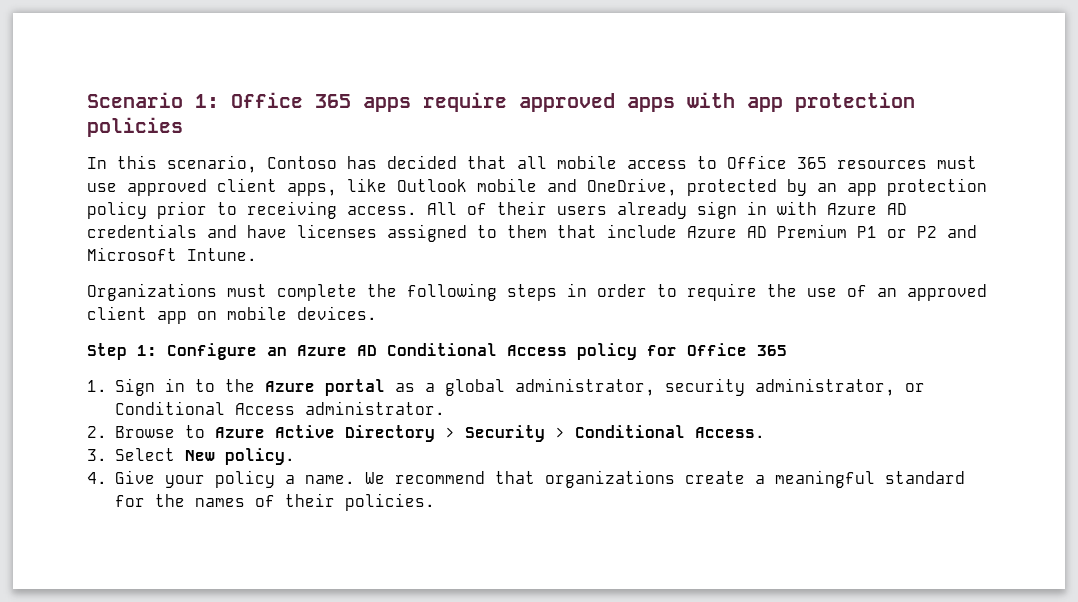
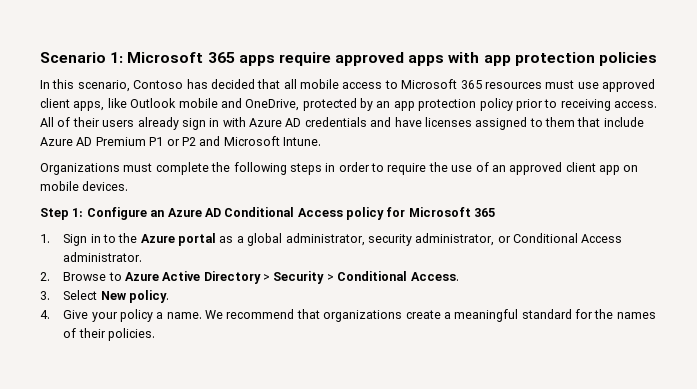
- Scenario 1: Office 365 apps require approved apps with app protection policies
+ Scenario 1: Microsoft 365 apps require approved apps with app protection policies
- In this scenario, Contoso has decided that all mobile access to Office 365 resources must use approved client apps, like Outlook mobile and OneDrive, protected by an app protection policy prior to receiving access.
+ In this scenario, Contoso has decided that all mobile access to Microsoft 365 resources must use approved client apps, like Outlook mobile and OneDrive, protected by an app protection policy prior to receiving access.
- Step 1: Configure an Azure AD Conditional Access policy for Office 365
+ Step 1: Configure an Azure AD Conditional Access policy for Microsoft 365

